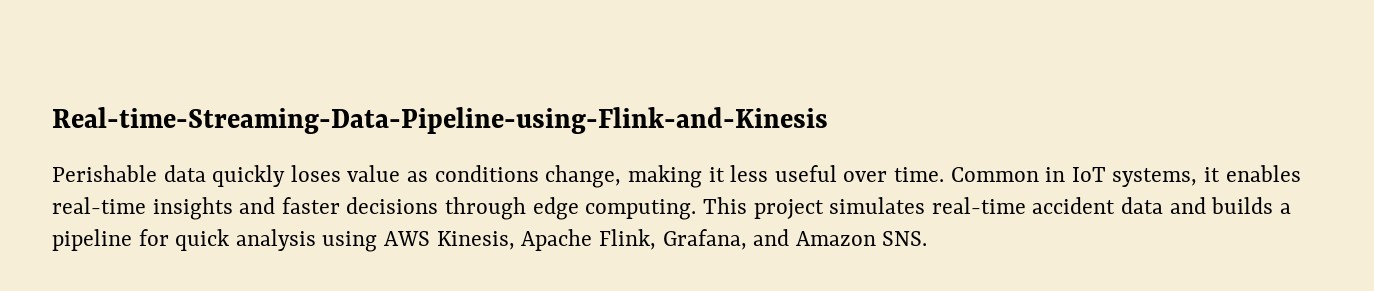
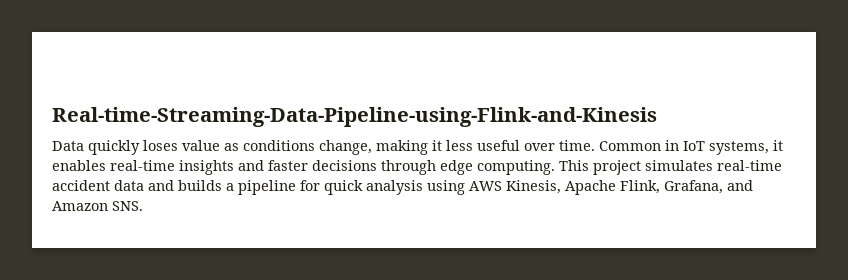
- Perishable data quickly loses value as conditions change, making it less useful over time.
+ Data quickly loses value as conditions change, making it less useful over time.

